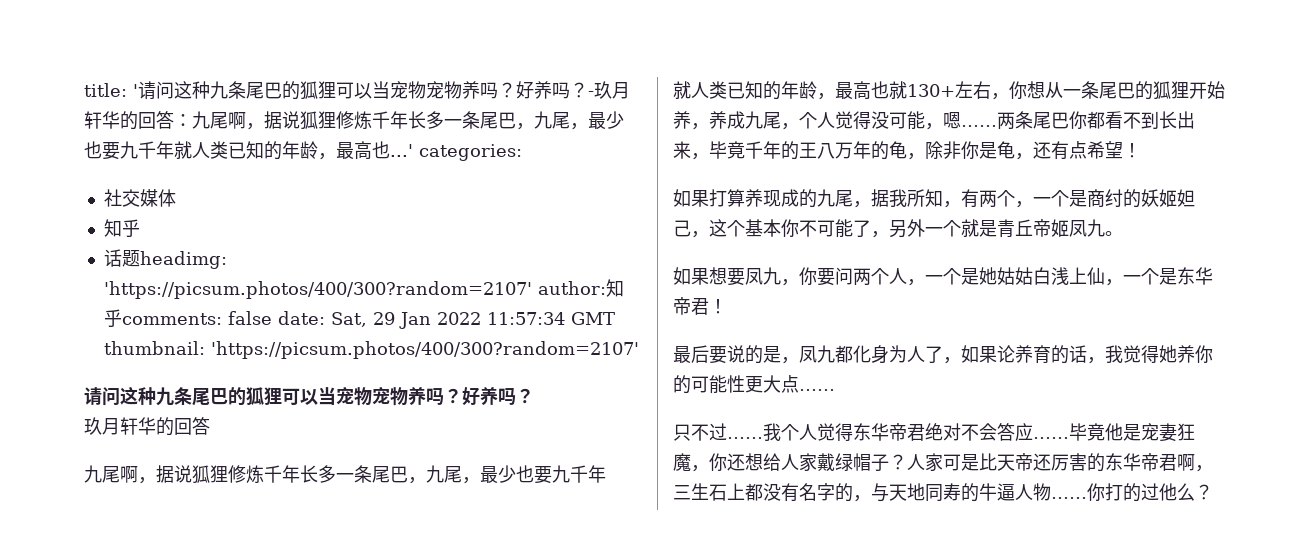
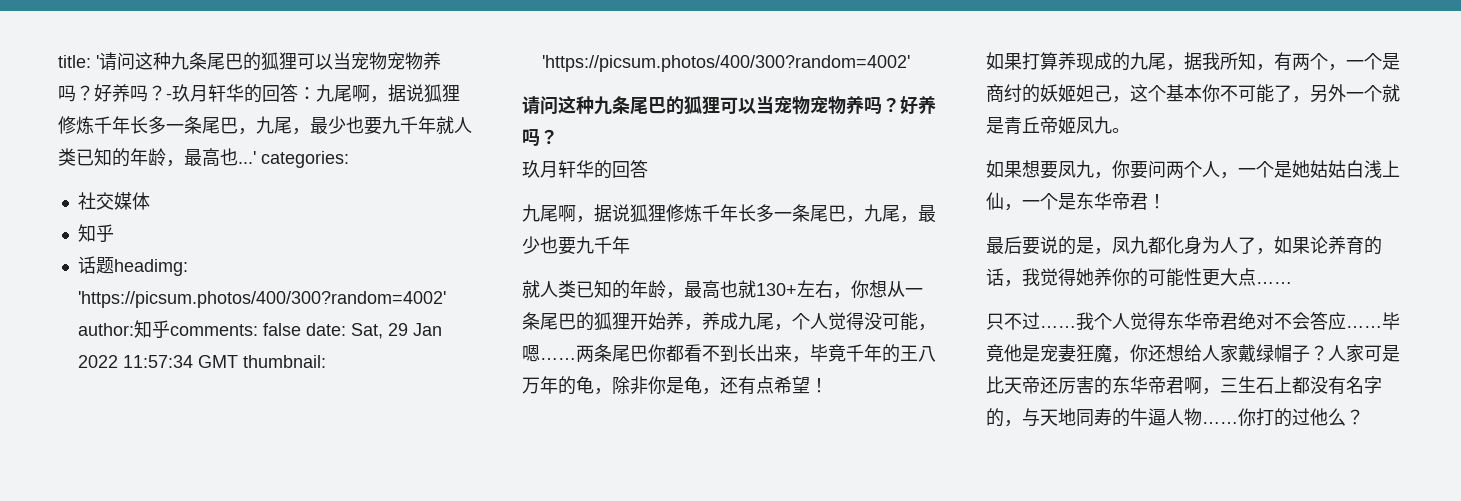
- 话题headimg: 'https://picsum.photos/400/300?random=2107' author:知乎comments: false date: Sat, 29 Jan 2022 11:57:34 GMT thumbnail: 'https://picsum.photos/400/300?random=2107'
+ 话题headimg: 'https://picsum.photos/400/300?random=4002' author:知乎comments: false date: Sat, 29 Jan 2022 11:57:34 GMT thumbnail: 'https://picsum.photos/400/300?random=4002'

